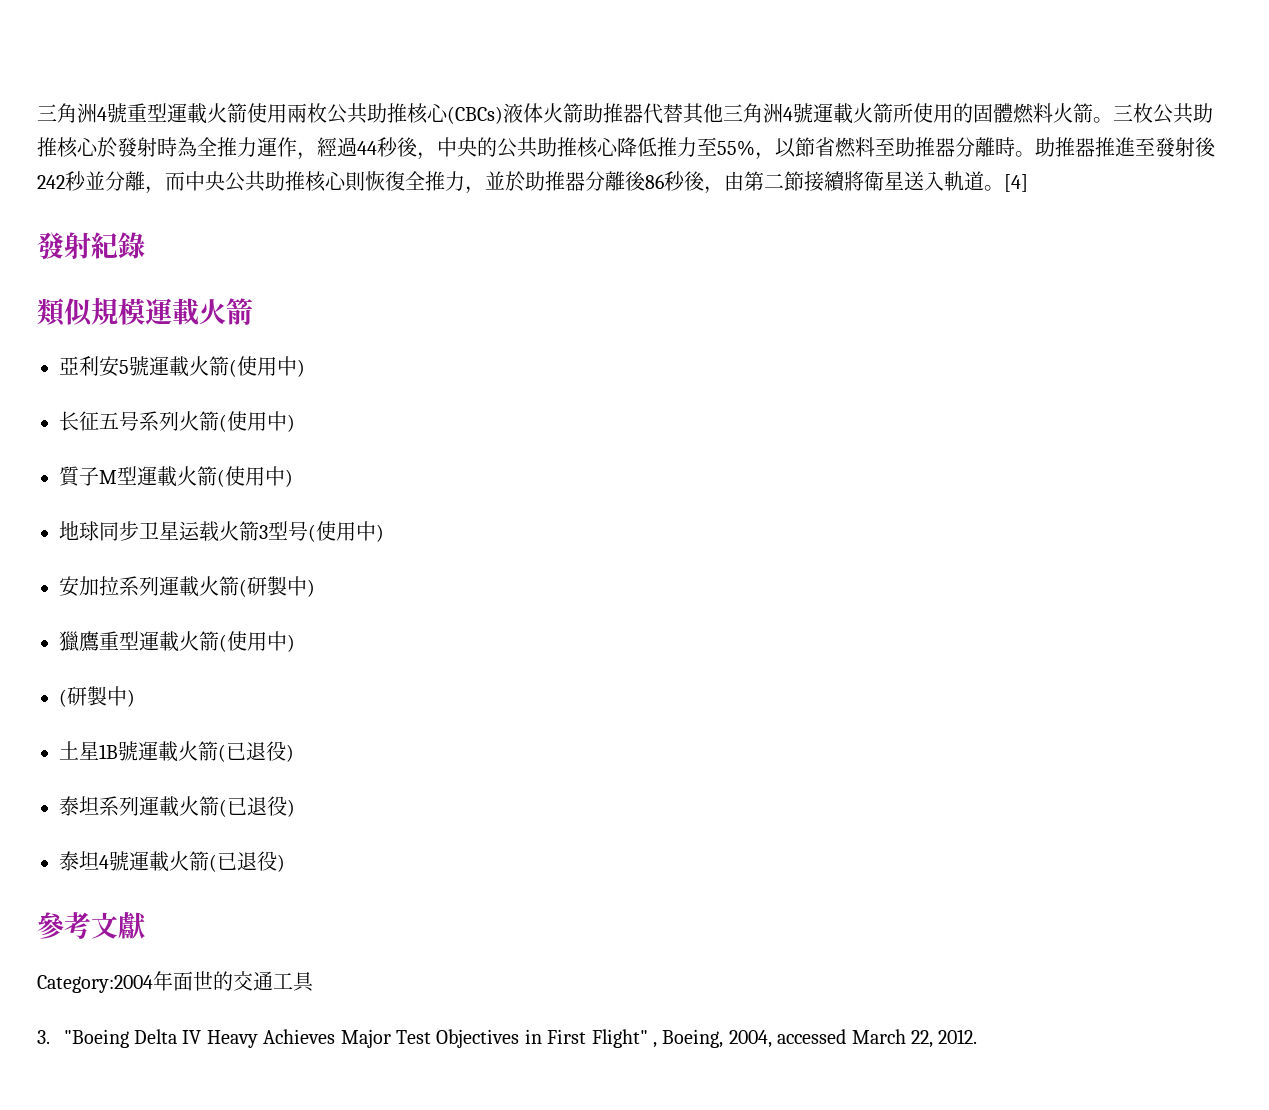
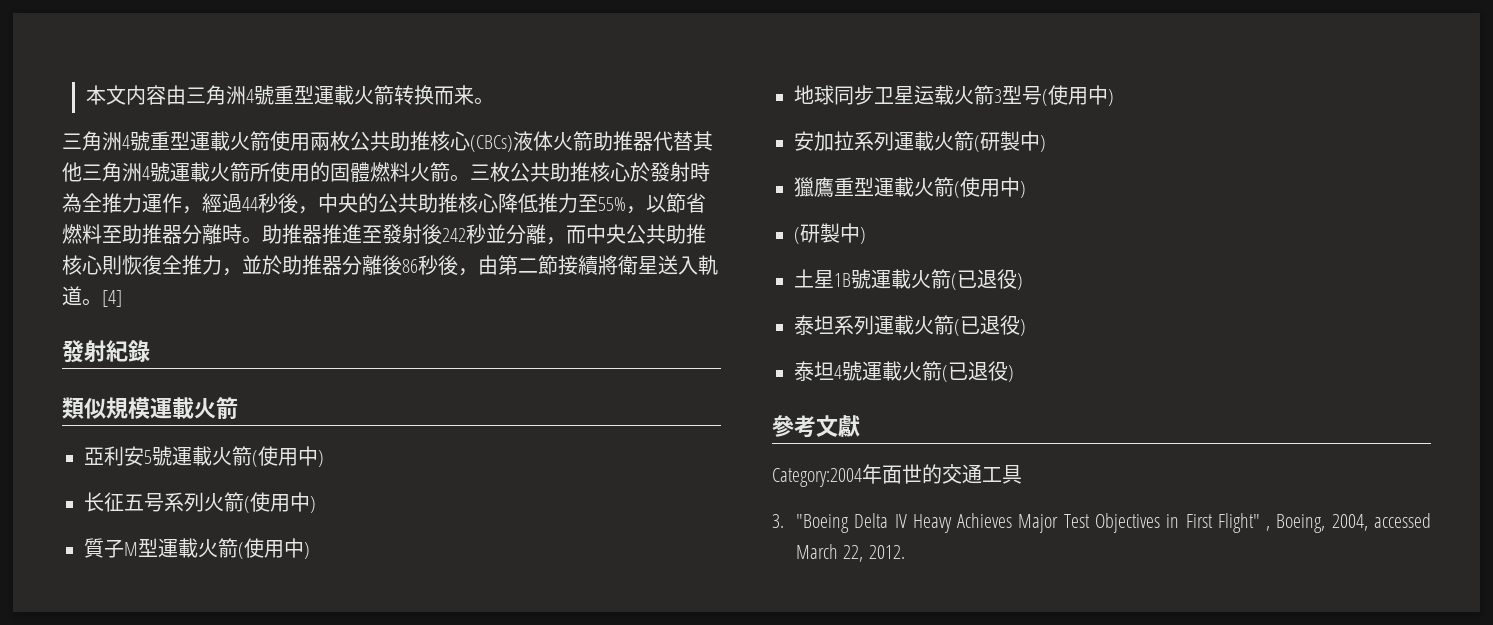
+ 本文内容由三角洲4號重型運載火箭转换而来。

